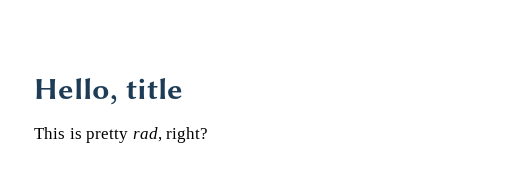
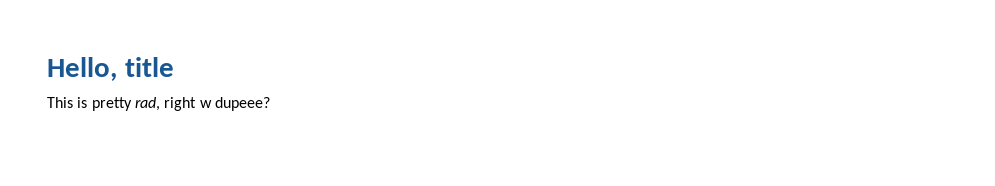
- This is pretty rad, right?
+ This is pretty rad, right w dupeee?

